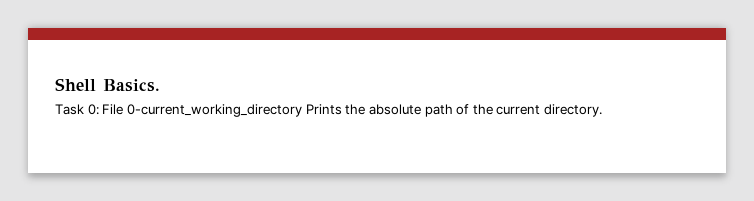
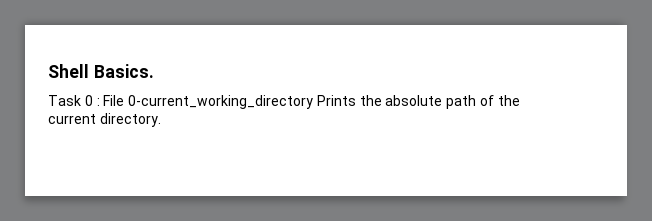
- Task 0: File 0-current_working_directory Prints the absolute path of the current directory.
+ Task 0 : File 0-current_working_directory Prints the absolute path of the current directory.

